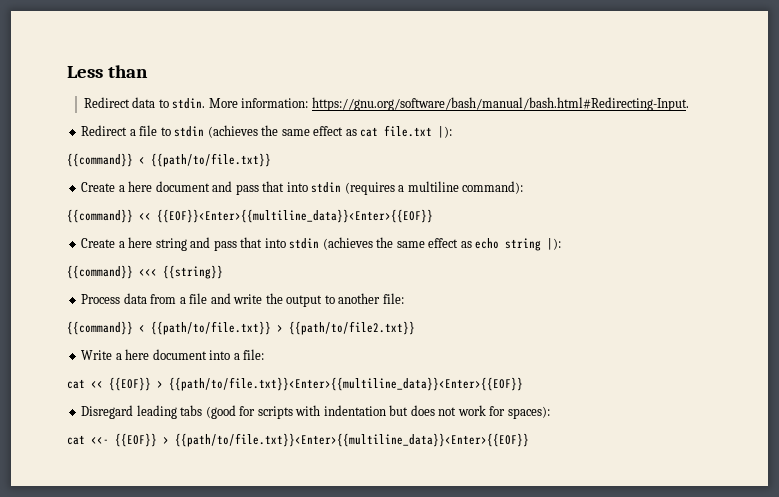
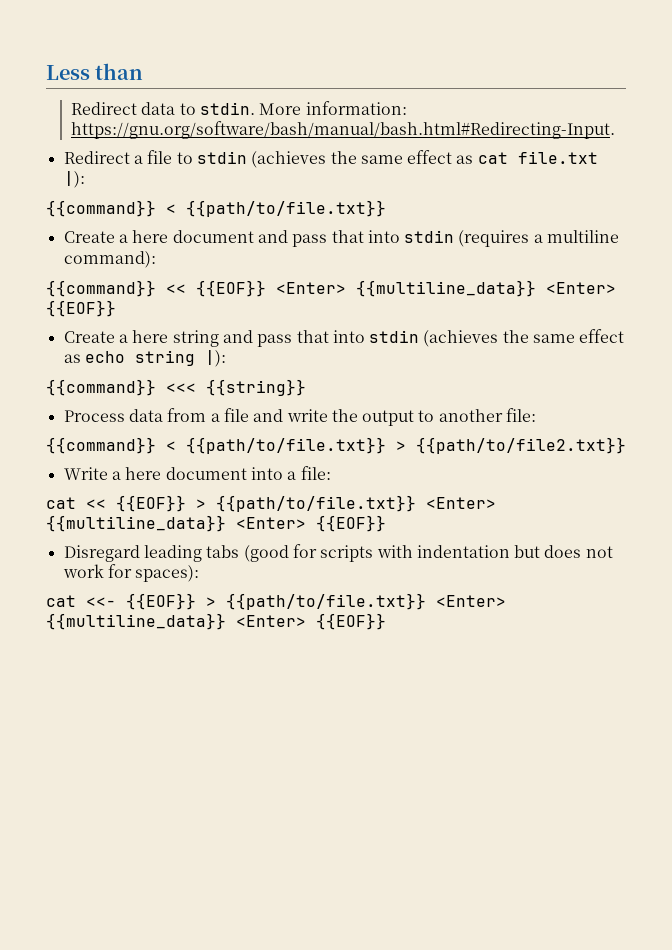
- {{command}} << {{EOF}}<Enter>{{multiline_data}}<Enter>{{EOF}}
+ {{command}} << {{EOF}} <Enter> {{multiline_data}} <Enter> {{EOF}}
- cat << {{EOF}} > {{path/to/file.txt}}<Enter>{{multiline_data}}<Enter>{{EOF}}
+ cat << {{EOF}} > {{path/to/file.txt}} <Enter> {{multiline_data}} <Enter> {{EOF}}
- cat <<- {{EOF}} > {{path/to/file.txt}}<Enter>{{multiline_data}}<Enter>{{EOF}}
+ cat <<- {{EOF}} > {{path/to/file.txt}} <Enter> {{multiline_data}} <Enter> {{EOF}}

